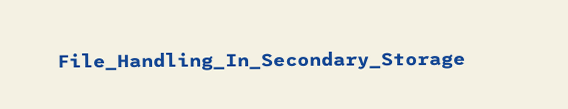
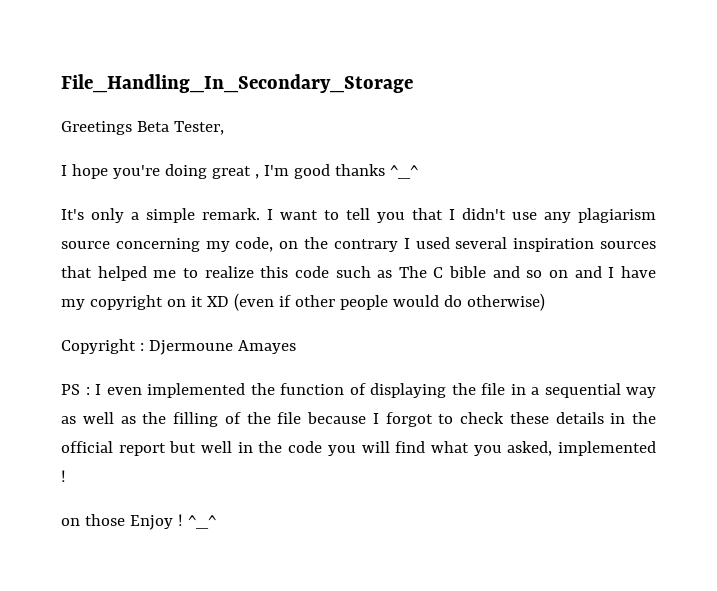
+ Greetings Beta Tester,
+ I hope you're doing great , I'm good thanks ^_^
+ It's only a simple remark. I want to tell you that I didn't use any plagiarism source concerning my code, on the contrary I used several inspiration sources that helped me to realize this code such as The C bible and so on and I have my copyright on it XD (even if other people would do otherwise)
+ Copyright : Djermoune Amayes
+ PS : I even implemented the function of displaying the file in a sequential way as well as the filling of the file because I forgot to check these details in the official report but well in the code you will find what you asked, implemented !
+ on those Enjoy ! ^_^

